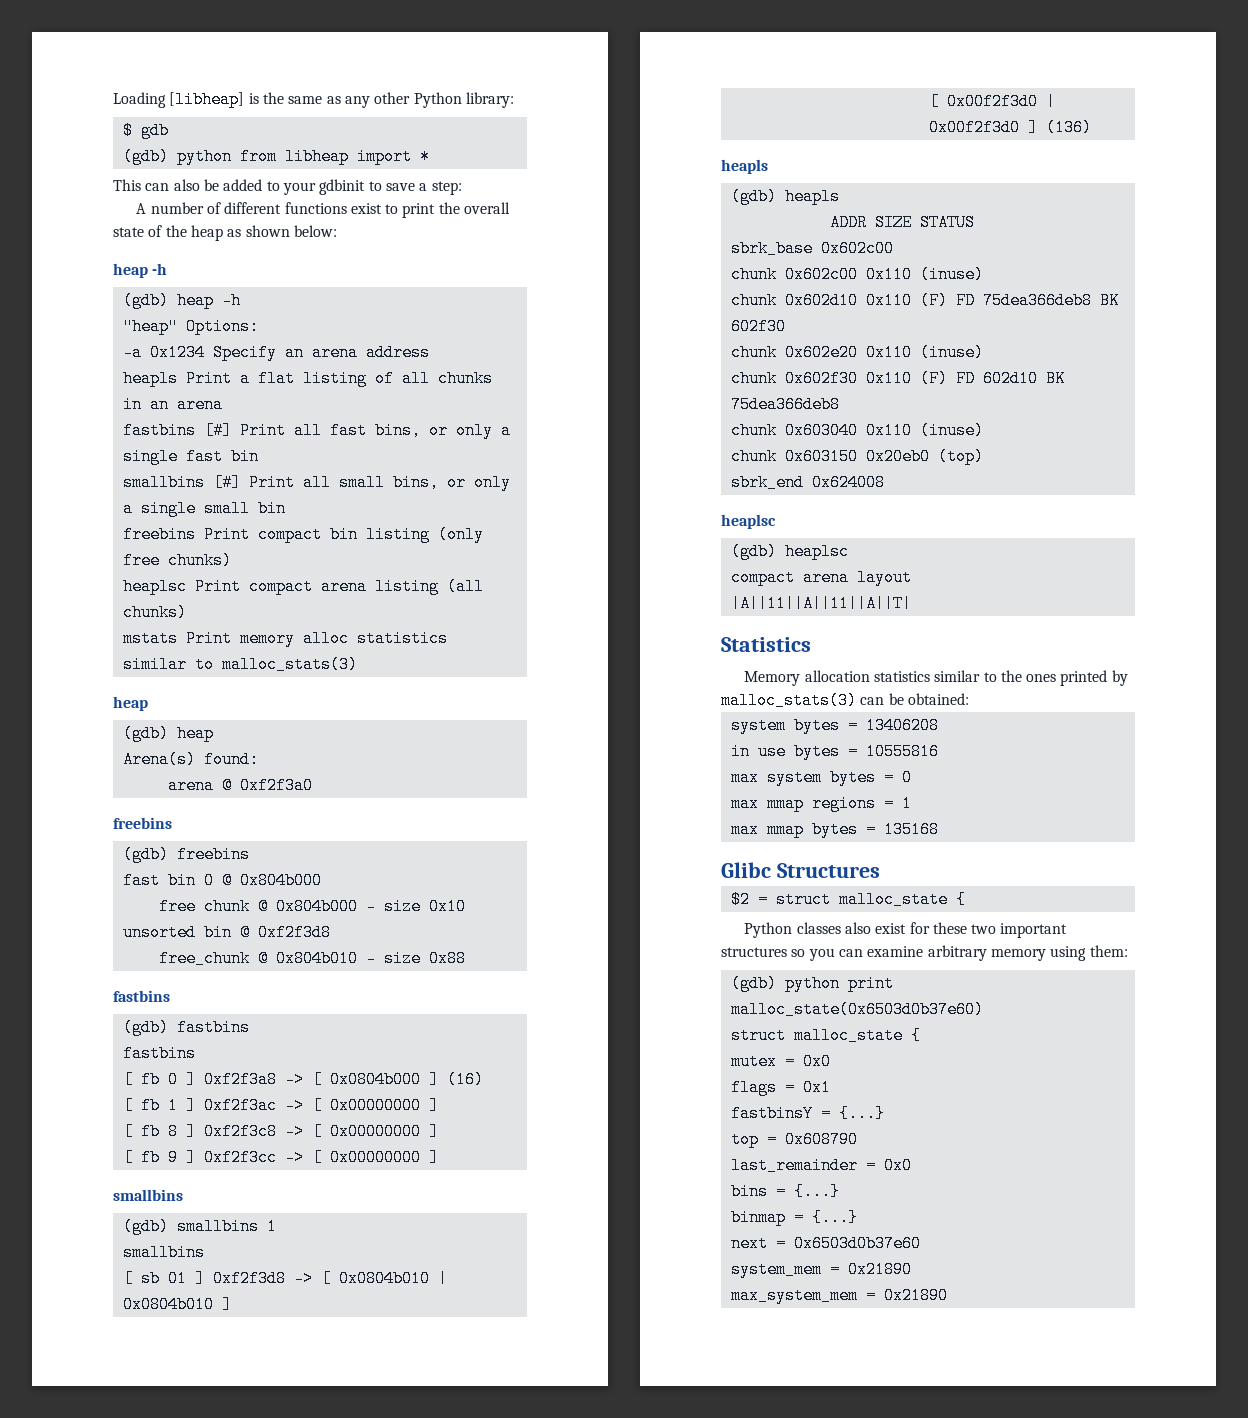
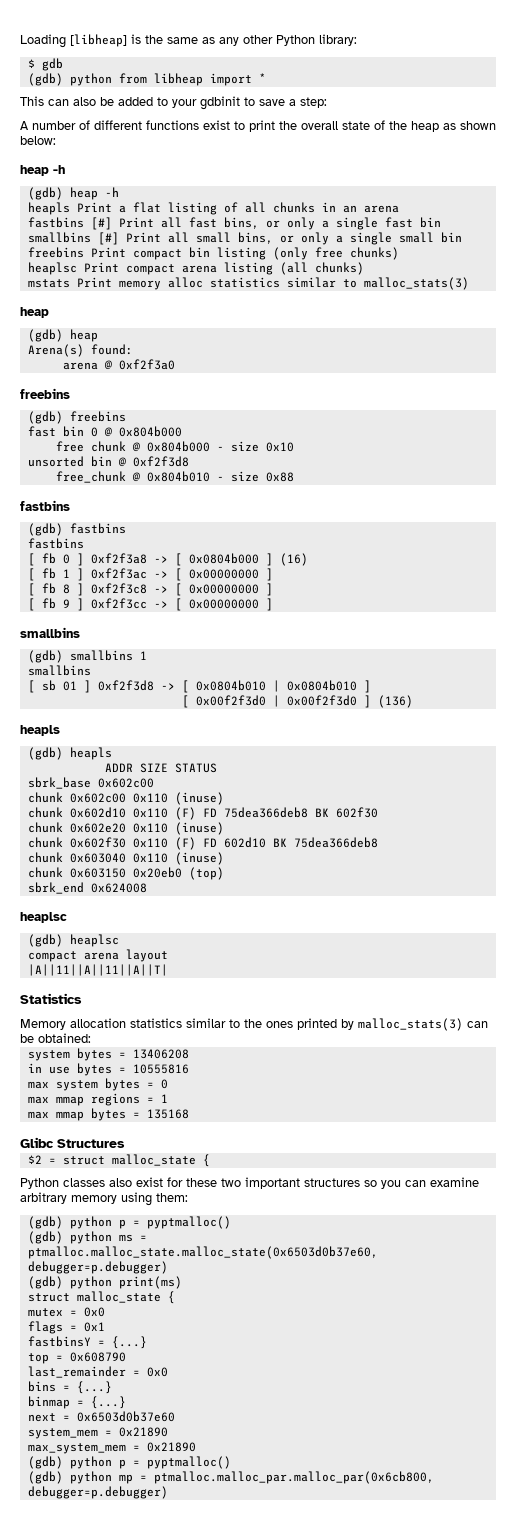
- "heap" Options:
- -a 0x1234 Specify an arena address
  Python classes also exist for these two important structures so you can examine arbitrary memory using them:
- (gdb) python print malloc_state(0x6503d0b37e60)
+ (gdb) python p = pyptmalloc()
+ (gdb) python ms = ptmalloc.malloc_state.malloc_state(0x6503d0b37e60, debugger=p.debugger)
+ (gdb) python print(ms)
  max_system_mem = 0x21890
+ (gdb) python p = pyptmalloc()
+ (gdb) python mp = ptmalloc.malloc_par.malloc_par(0x6cb800, debugger=p.debugger)

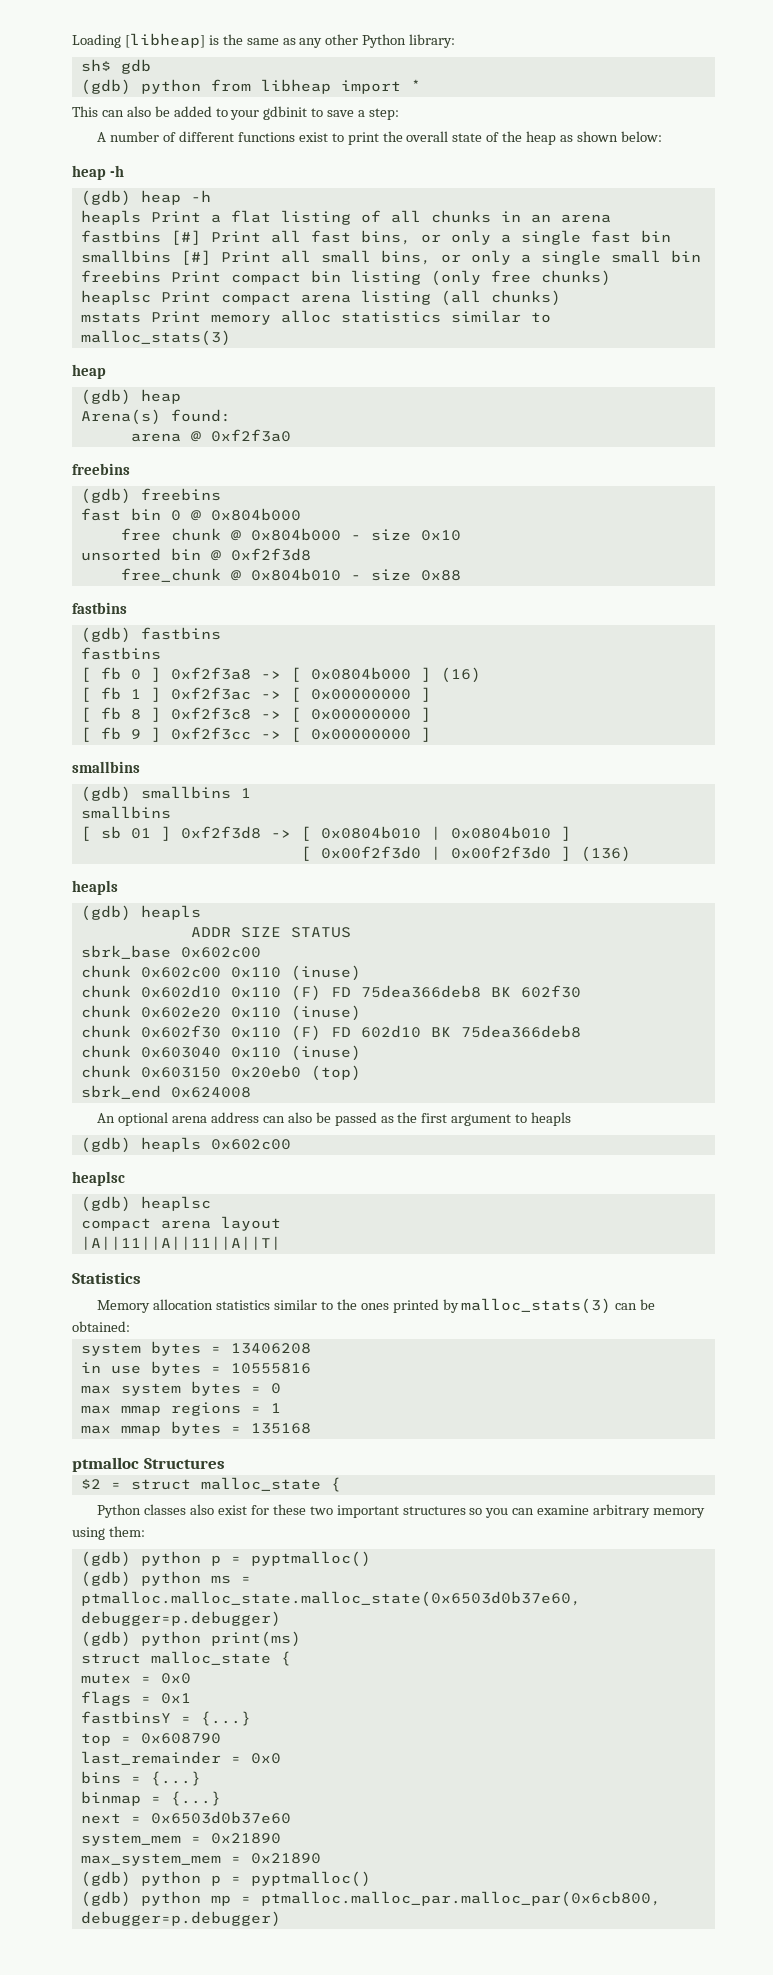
- $ gdb
+ sh$ gdb
+ An optional arena address can also be passed as the first argument to heapls
+ (gdb) heapls 0x602c00
- Glibc Structures
+ ptmalloc Structures

